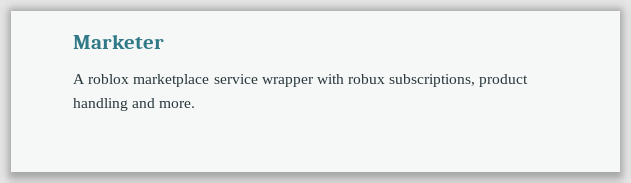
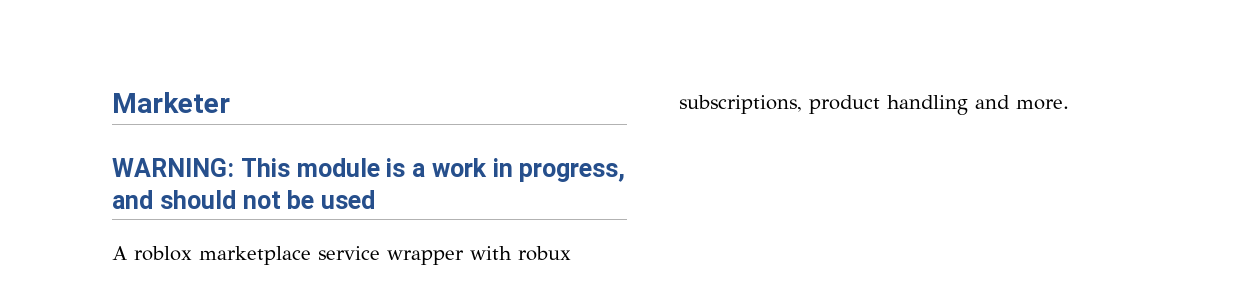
+ WARNING: This module is a work in progress, and should not be used

